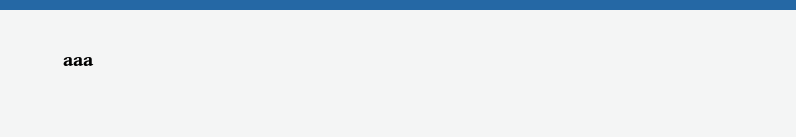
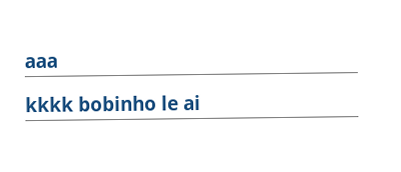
+ kkkk bobinho le ai

